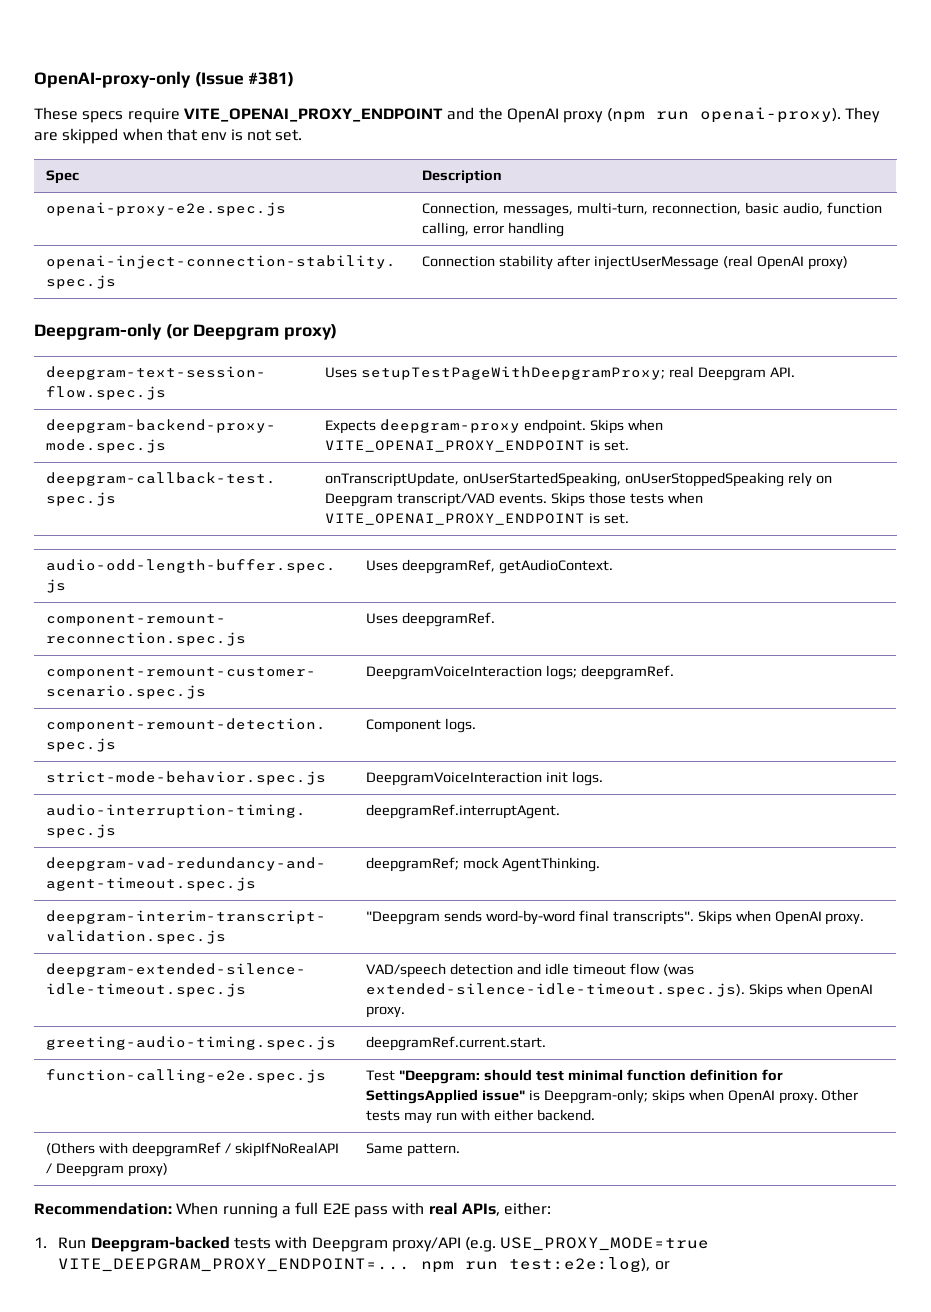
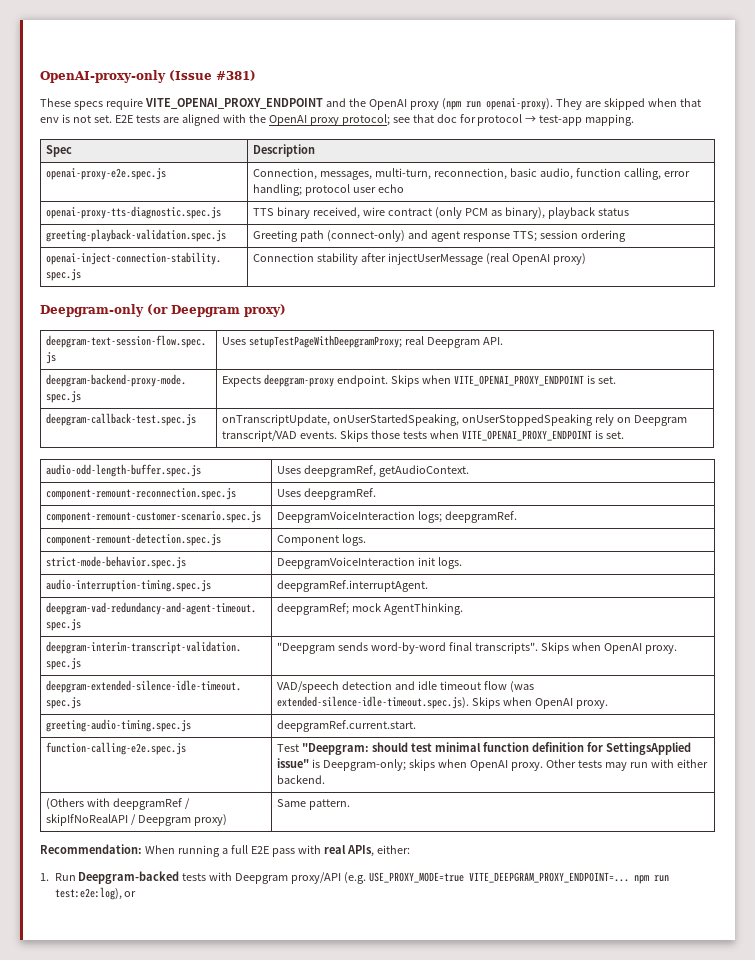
+ E2E tests are aligned with the OpenAI proxy protocol; see that doc for protocol → test-app mapping.
- openai-proxy-e2e.spec.js | Connection, messages, multi-turn, reconnection, basic audio, function calling, error handling
+ openai-proxy-e2e.spec.js | Connection, messages, multi-turn, reconnection, basic audio, function calling, error handling; protocol user echo
+ openai-proxy-tts-diagnostic.spec.js | TTS binary received, wire contract (only PCM as binary), playback status
+ greeting-playback-validation.spec.js | Greeting path (connect-only) and agent response TTS; session ordering

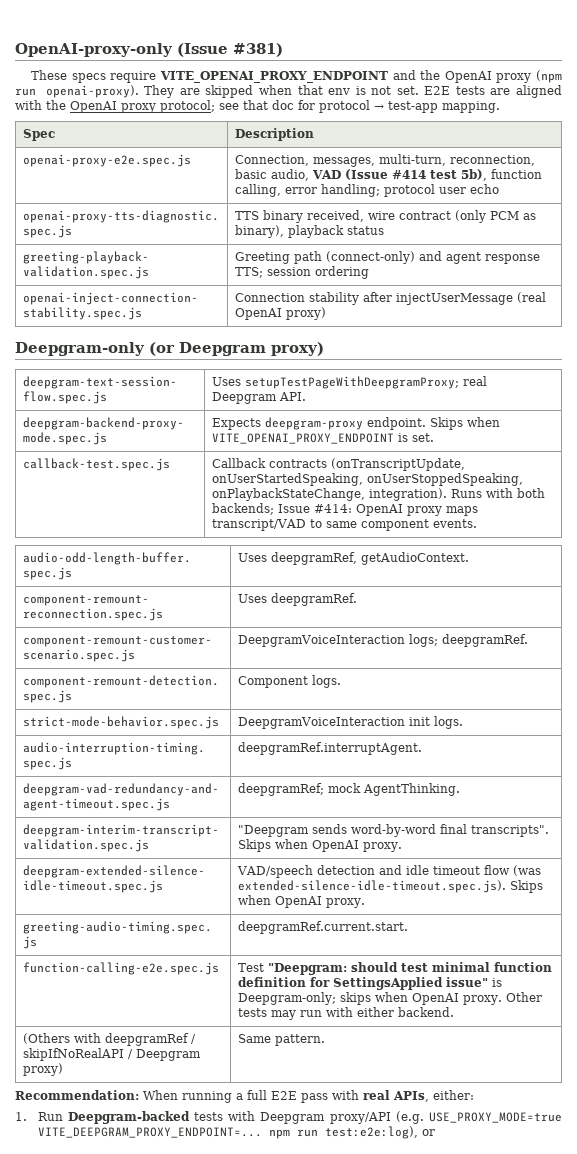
- openai-proxy-e2e.spec.js | Connection, messages, multi-turn, reconnection, basic audio, function calling, error handling; protocol user echo
+ openai-proxy-e2e.spec.js | Connection, messages, multi-turn, reconnection, basic audio, VAD (Issue #414 test 5b), function calling, error handling; protocol user echo
- deepgram-callback-test.spec.js | onTranscriptUpdate, onUserStartedSpeaking, onUserStoppedSpeaking rely on Deepgram transcript/VAD events. Skips those tests when VITE_OPENAI_PROXY_ENDPOINT is set.
+ callback-test.spec.js | Callback contracts (onTranscriptUpdate, onUserStartedSpeaking, onUserStoppedSpeaking, onPlaybackStateChange, integration). Runs with both backends; Issue #414: OpenAI proxy maps transcript/VAD to same component events.

